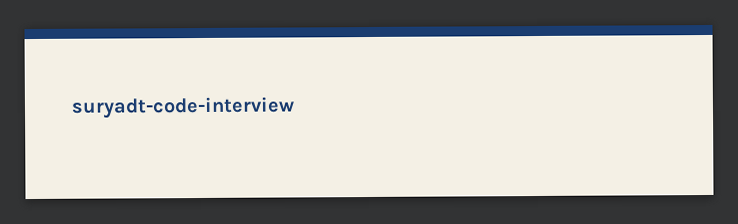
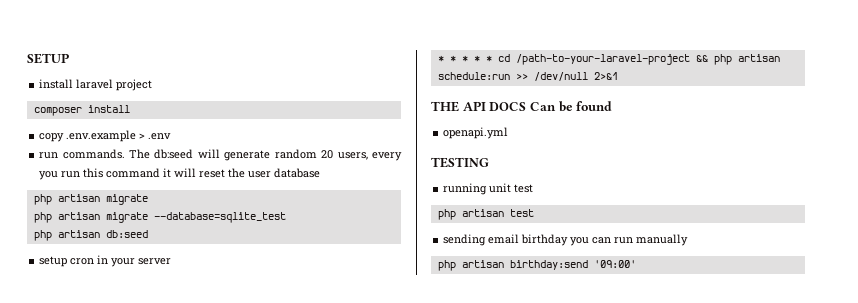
- suryadt-code-interview
+ SETUP
+ install laravel project
+ composer install
+ copy .env.example > .env
+ run commands. The db:seed will generate random 20 users, every you run this command it will reset the user database
+ php artisan migrate
+ php artisan migrate --database=sqlite_test
+ php artisan db:seed
+ setup cron in your server
+ * * * * * cd /path-to-your-laravel-project && php artisan schedule:run >> /dev/null 2>&1
+ THE API DOCS Can be found
+ openapi.yml
+ TESTING
+ running unit test
+ php artisan test
+ sending email birthday you can run manually
+ php artisan birthday:send '09:00'

